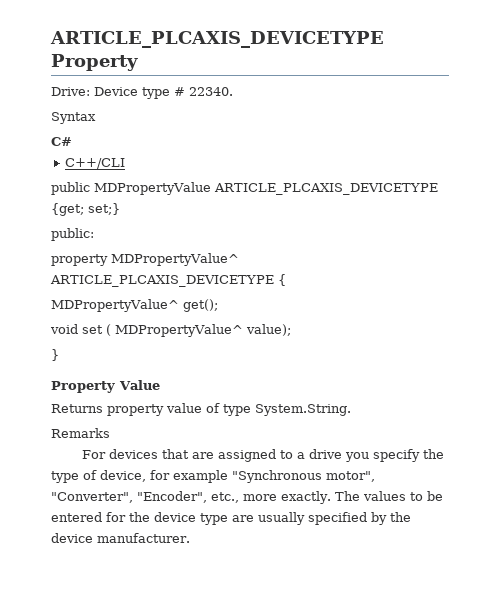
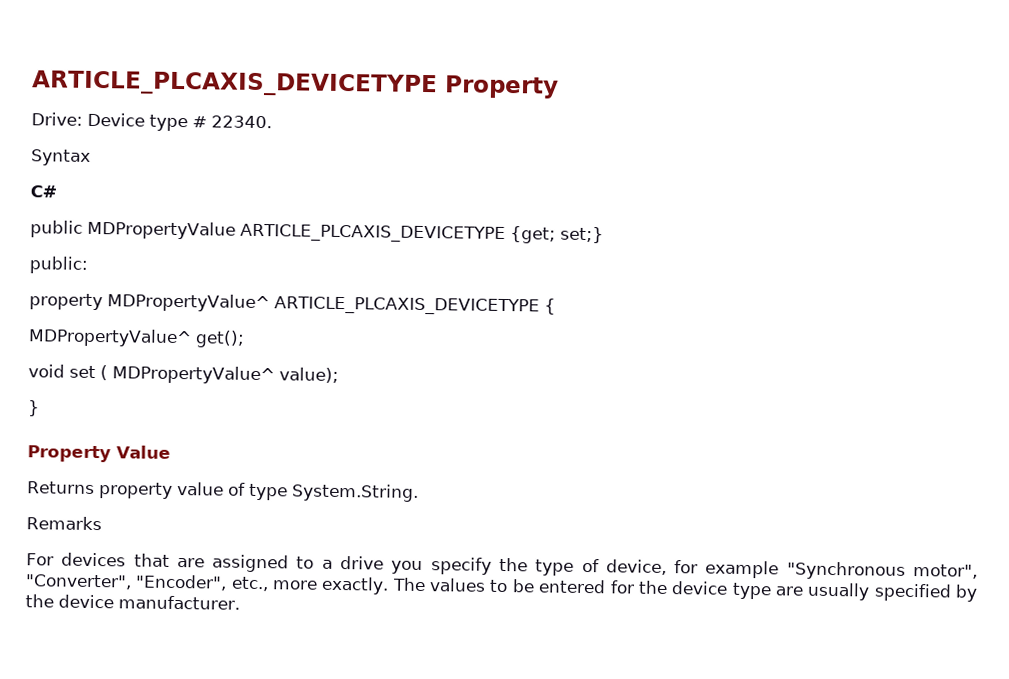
- C++/CLI

